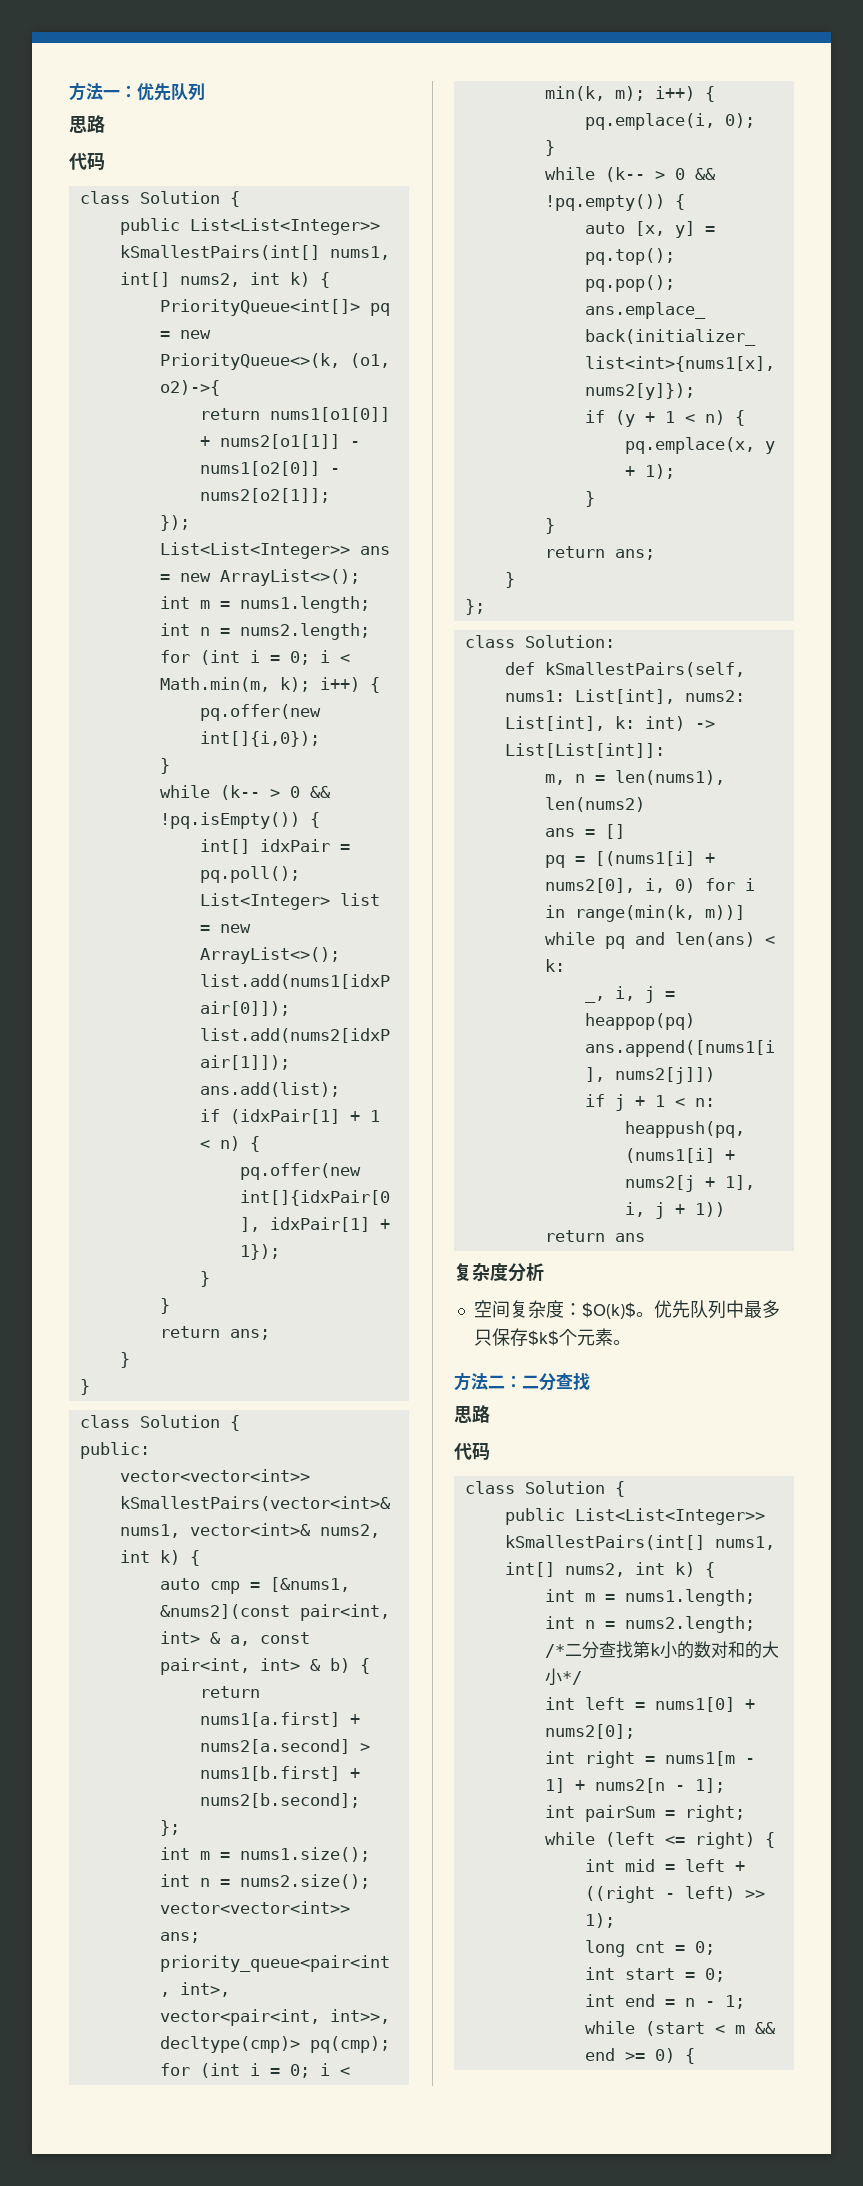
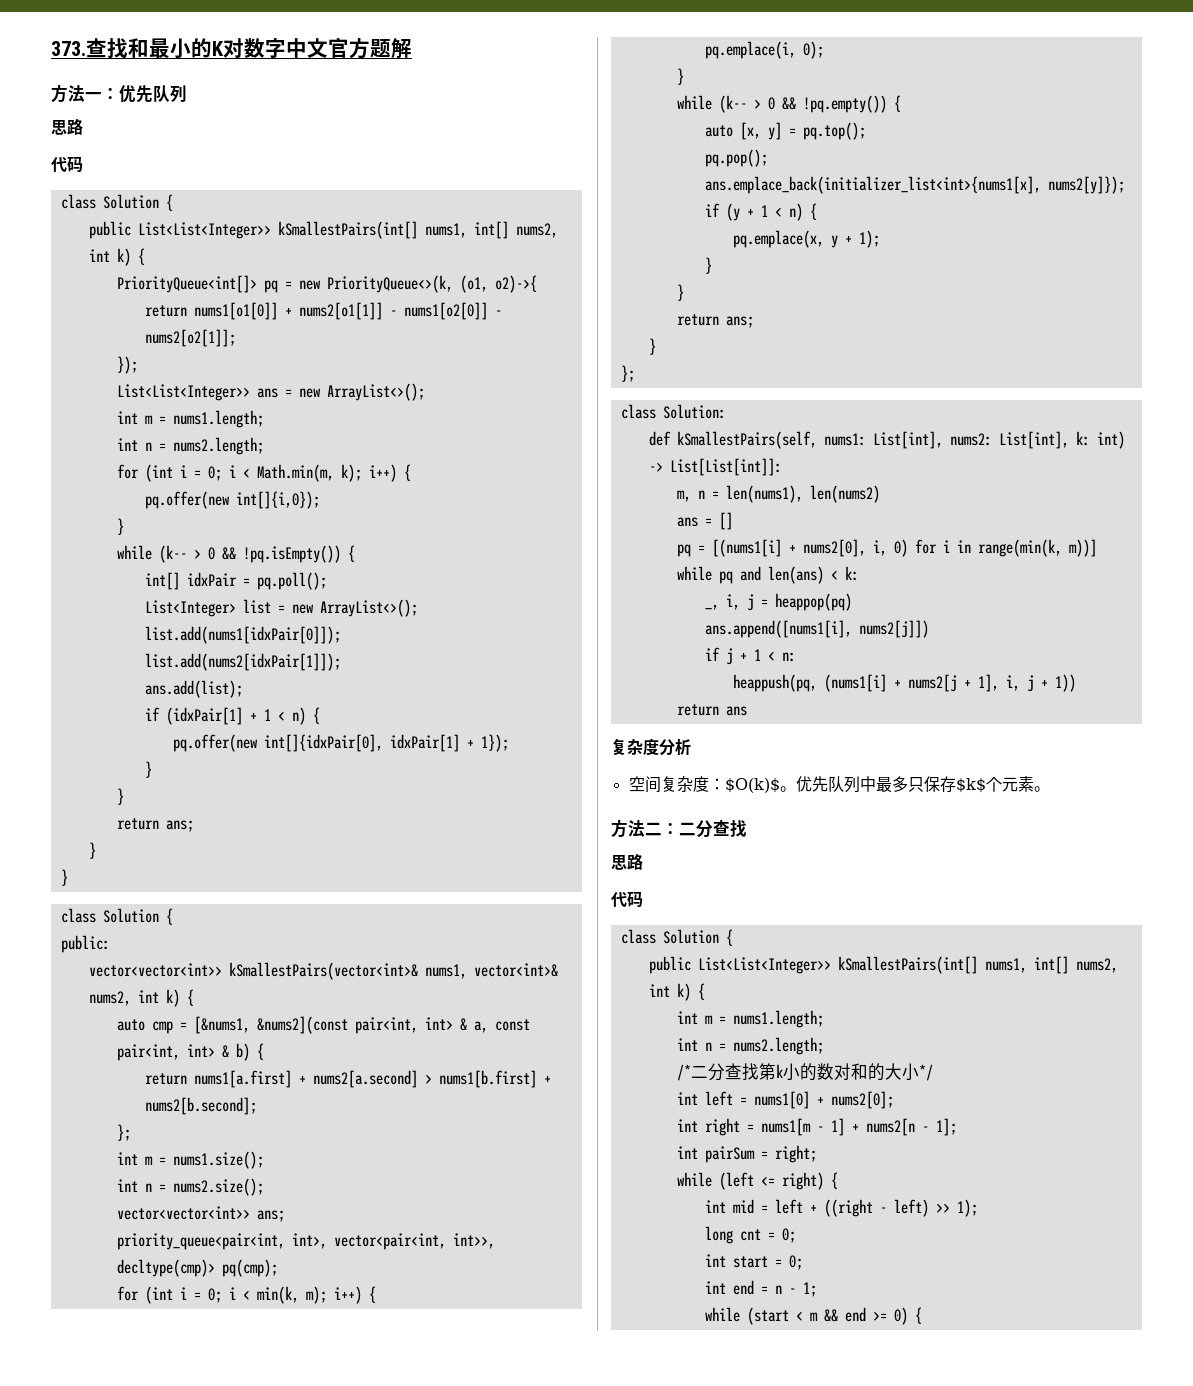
+ 373.查找和最小的K对数字中文官方题解

